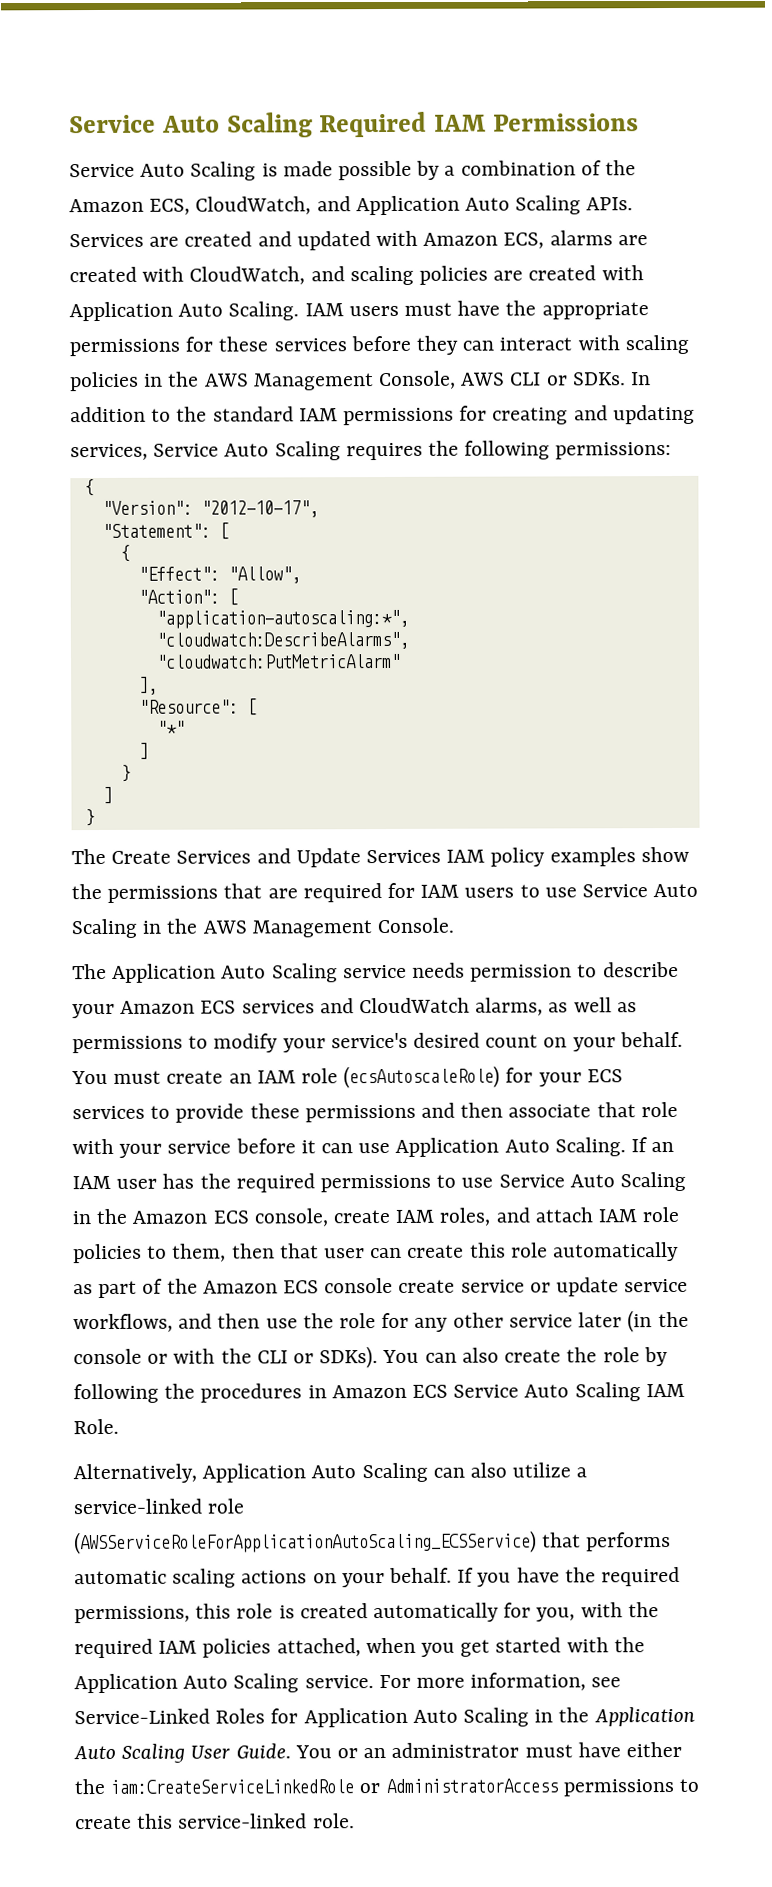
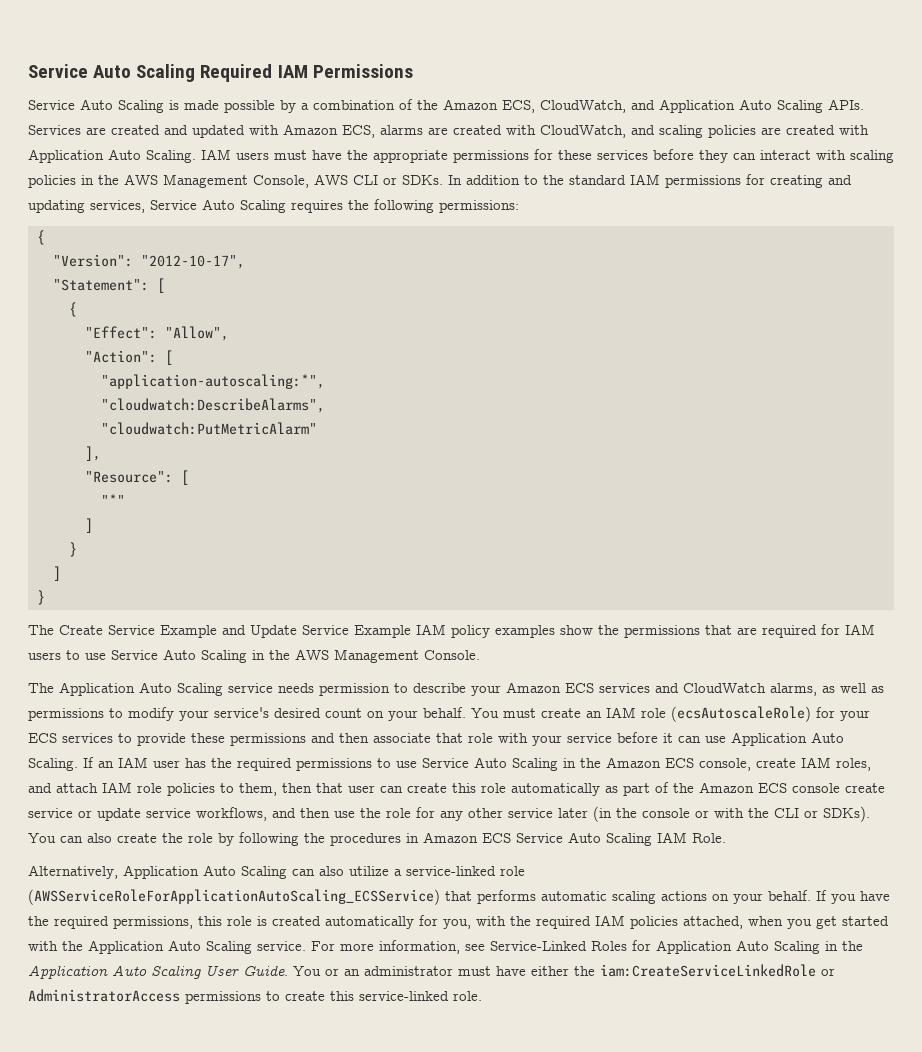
- The Create Services and Update Services IAM policy examples show the permissions that are required for IAM users to use Service Auto Scaling in the AWS Management Console.
+ The Create Service Example and Update Service Example IAM policy examples show the permissions that are required for IAM users to use Service Auto Scaling in the AWS Management Console.

